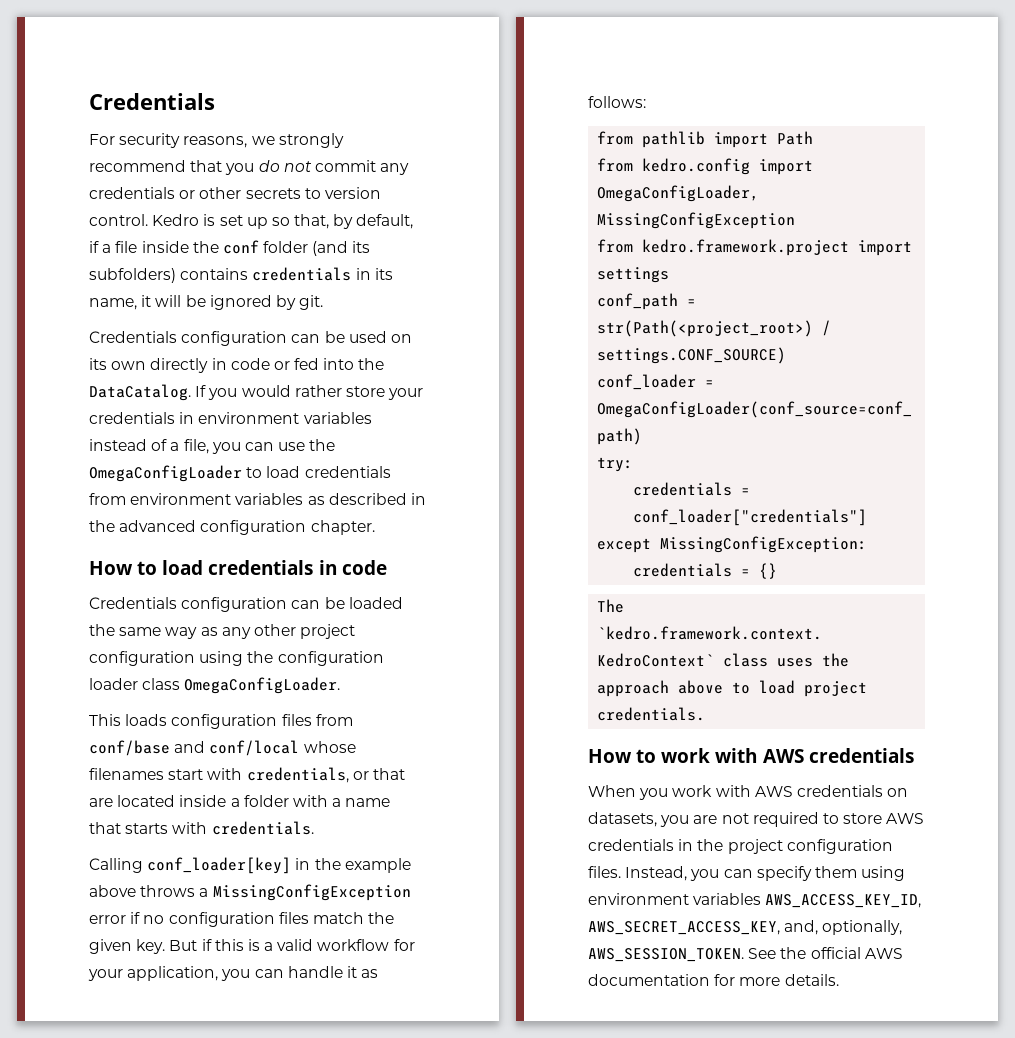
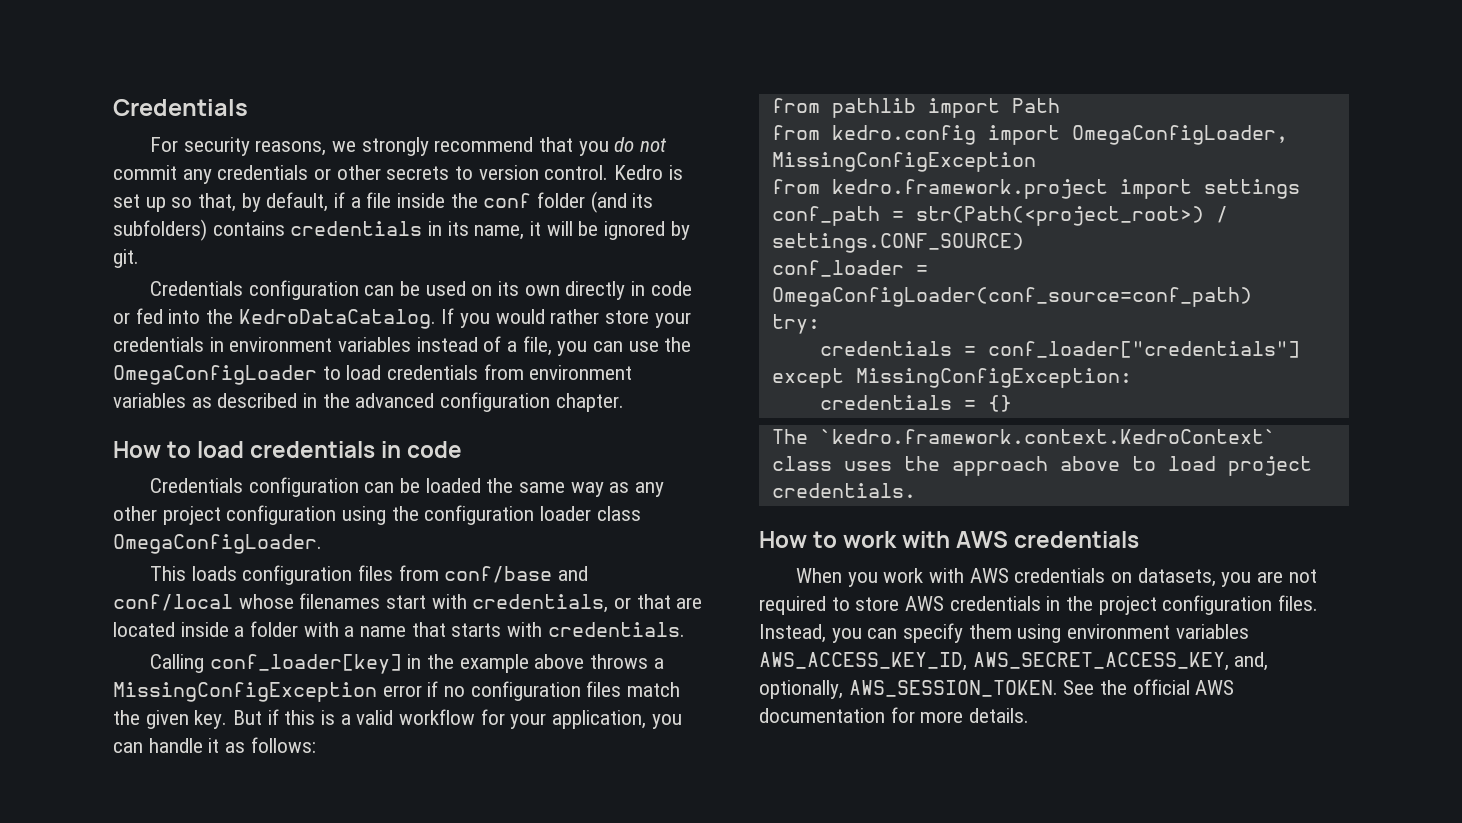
- Credentials configuration can be used on its own directly in code or fed into the DataCatalog.
+ Credentials configuration can be used on its own directly in code or fed into the KedroDataCatalog.

